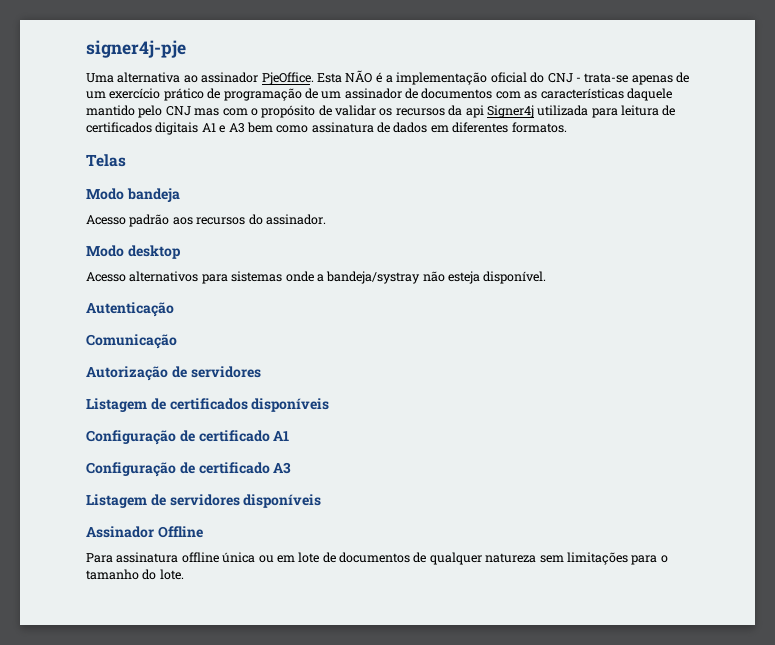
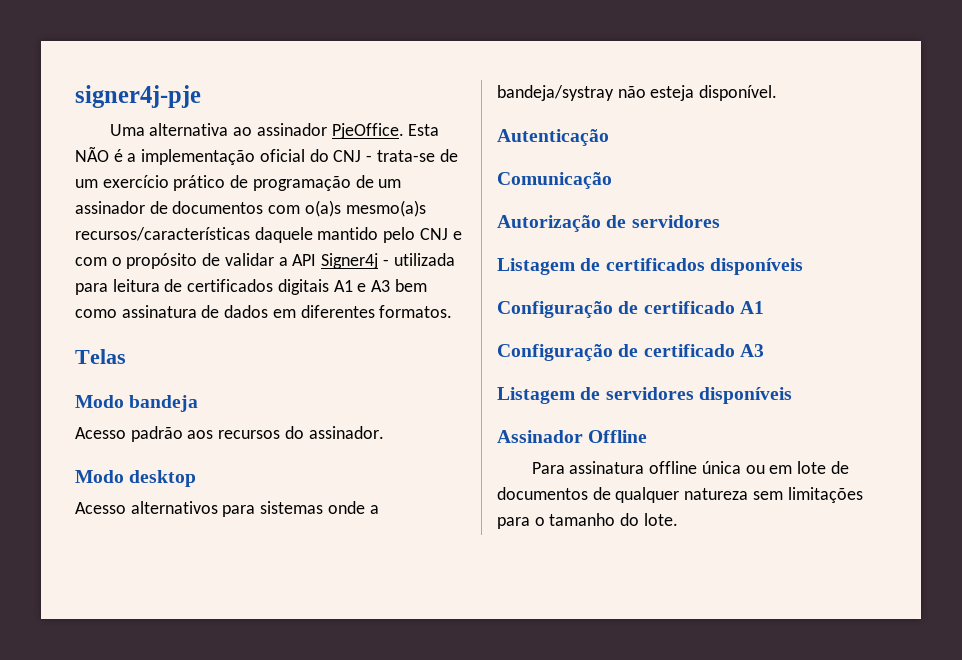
- Esta NÃO é a implementação oficial do CNJ - trata-se apenas de um exercício prático de programação de um assinador de documentos com as características daquele mantido pelo CNJ mas com o propósito de validar os recursos da api Signer4j utilizada para leitura de certificados digitais A1 e A3 bem como assinatura de dados em diferentes formatos.
+ Esta NÃO é a implementação oficial do CNJ - trata-se de um exercício prático de programação de um assinador de documentos com o(a)s mesmo(a)s recursos/características daquele mantido pelo CNJ e com o propósito de validar a API Signer4j - utilizada para leitura de certificados digitais A1 e A3 bem como assinatura de dados em diferentes formatos.

